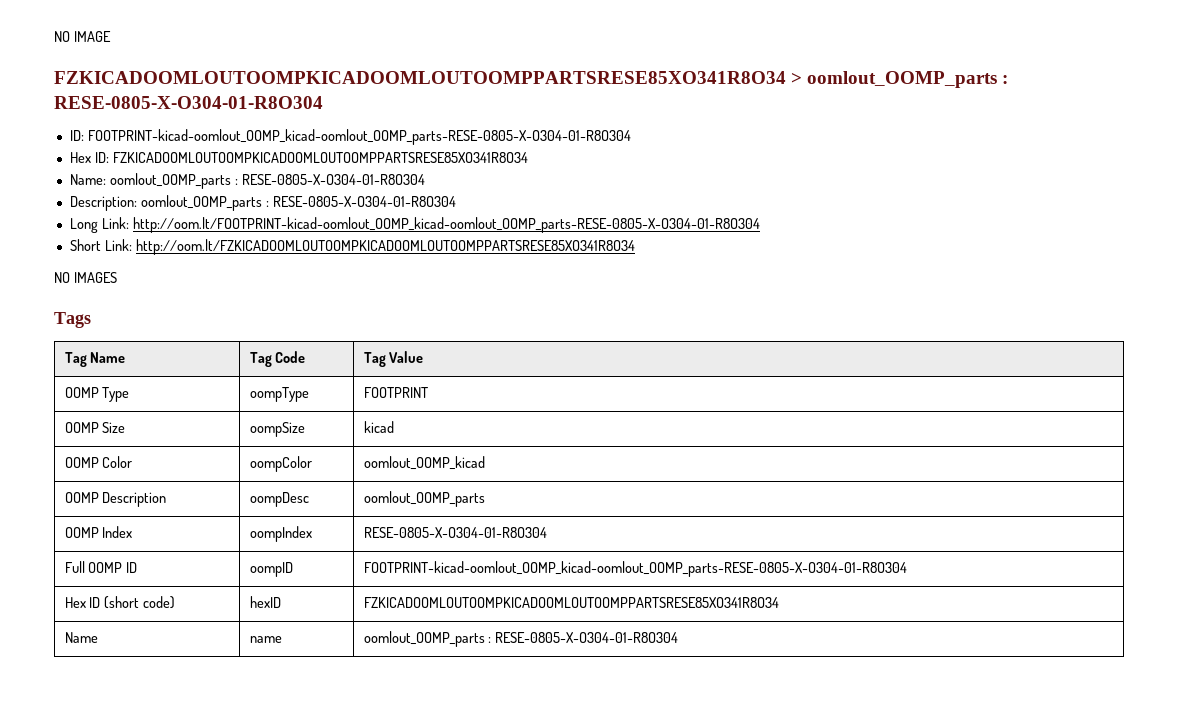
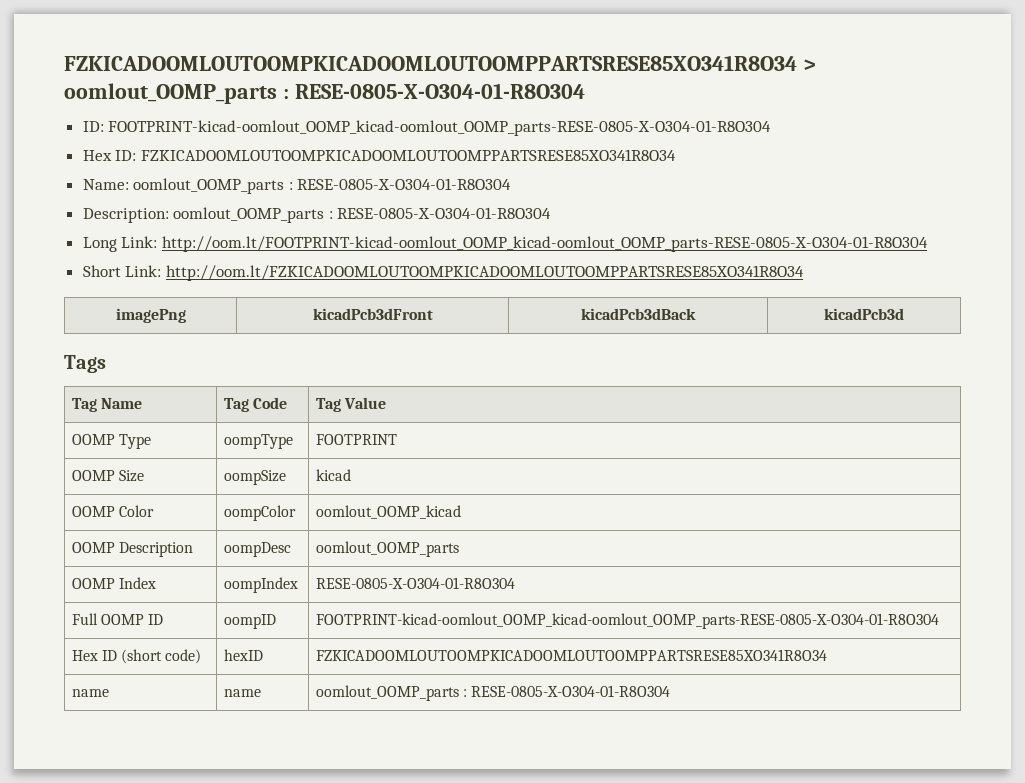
- NO IMAGE
- NO IMAGES
+ imagePng | kicadPcb3dFront | kicadPcb3dBack | kicadPcb3d
- Name | name | oomlout_OOMP_parts : RESE-0805-X-O304-01-R8O304
+ name | name | oomlout_OOMP_parts : RESE-0805-X-O304-01-R8O304

